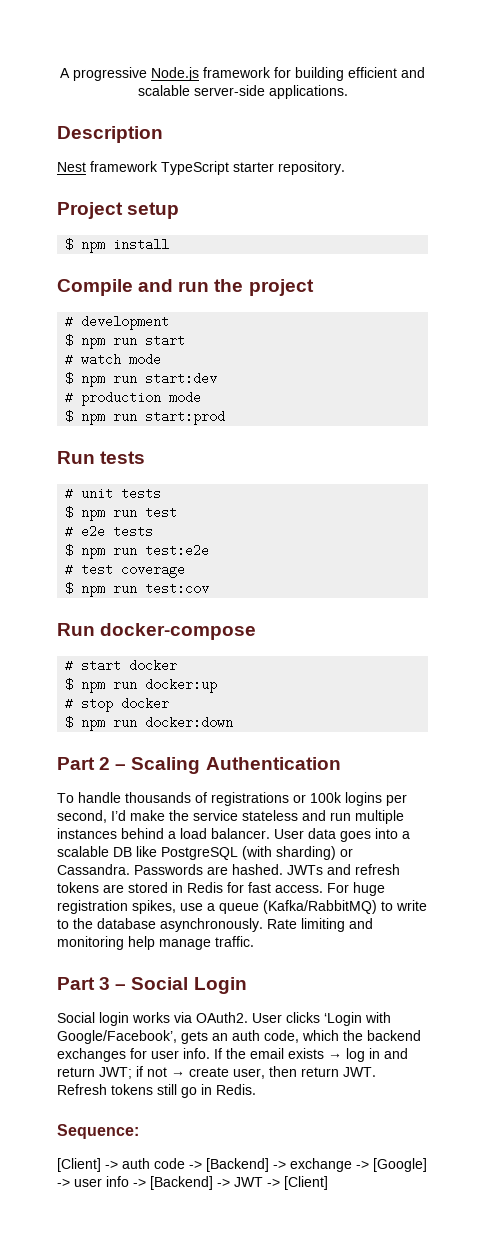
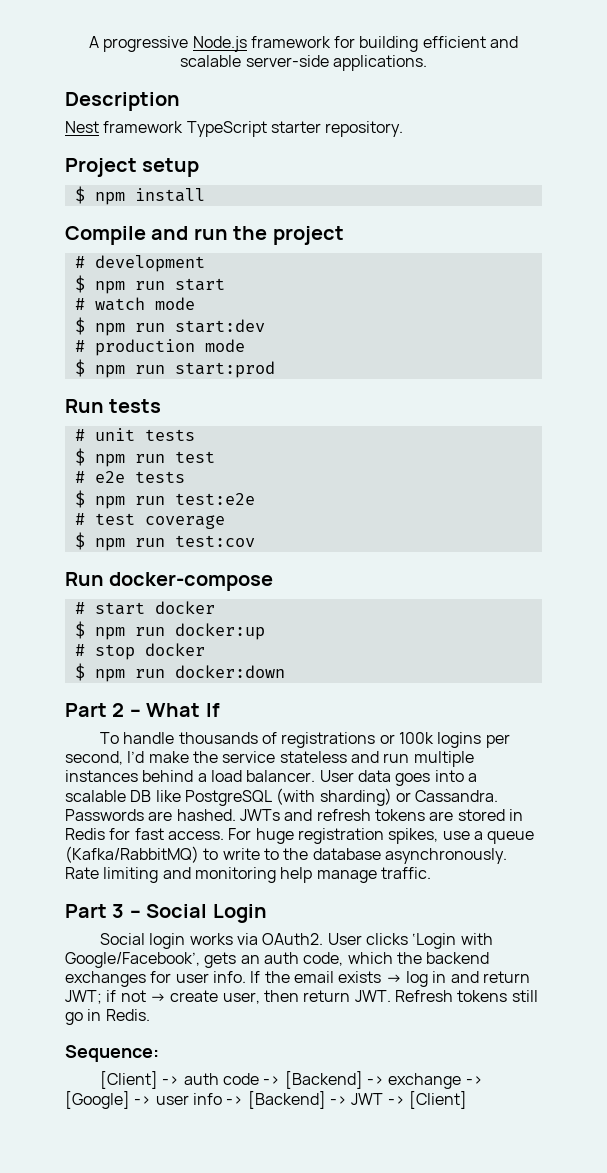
- Part 2 – Scaling Authentication
+ Part 2 – What If

